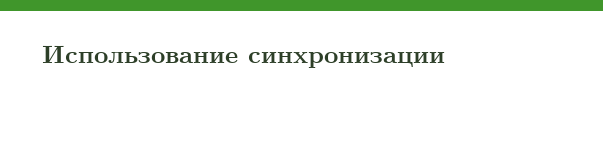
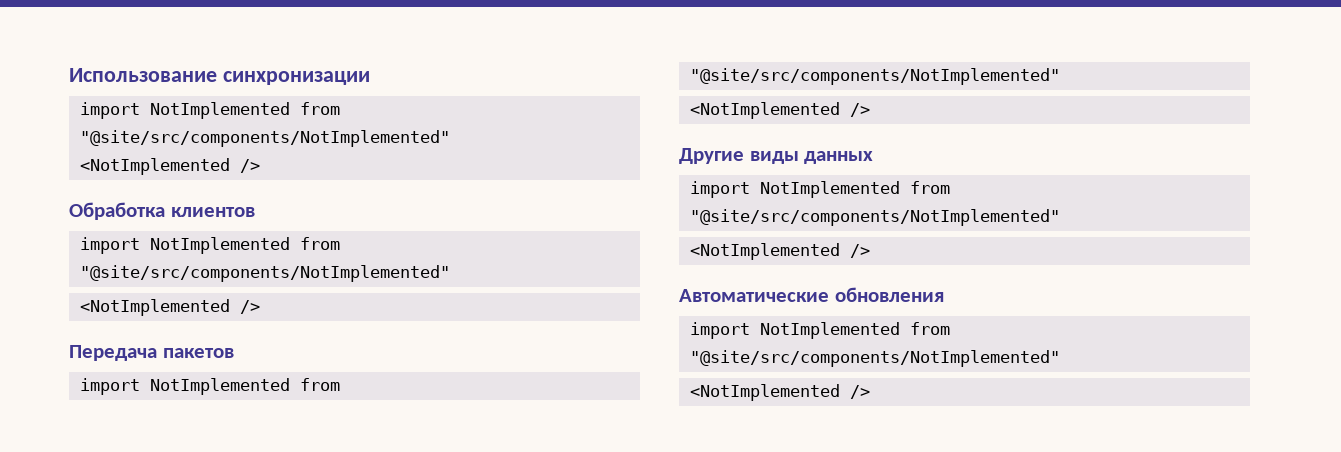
  Использование синхронизации
+ import NotImplemented from "@site/src/components/NotImplemented"
+ <NotImplemented />
+ Обработка клиентов
+ import NotImplemented from "@site/src/components/NotImplemented"
+ <NotImplemented />
+ Передача пакетов
+ import NotImplemented from "@site/src/components/NotImplemented"
+ <NotImplemented />
+ Другие виды данных
+ import NotImplemented from "@site/src/components/NotImplemented"
+ <NotImplemented />
+ Автоматические обновления
+ import NotImplemented from "@site/src/components/NotImplemented"
+ <NotImplemented />

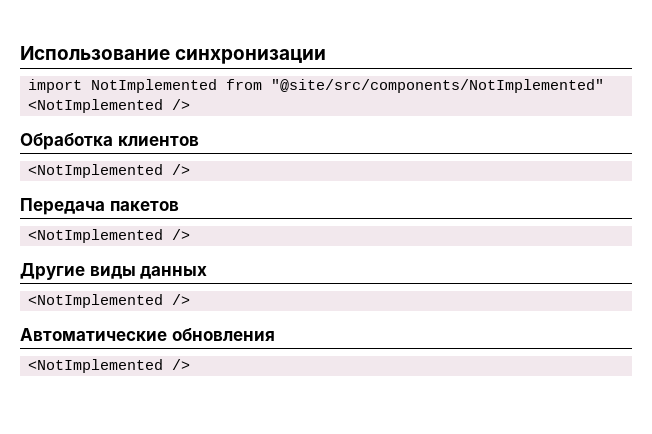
  Обработка клиентов
- import NotImplemented from "@site/src/components/NotImplemented"
  Передача пакетов
- import NotImplemented from "@site/src/components/NotImplemented"
  Другие виды данных
- import NotImplemented from "@site/src/components/NotImplemented"
  Автоматические обновления
- import NotImplemented from "@site/src/components/NotImplemented"

